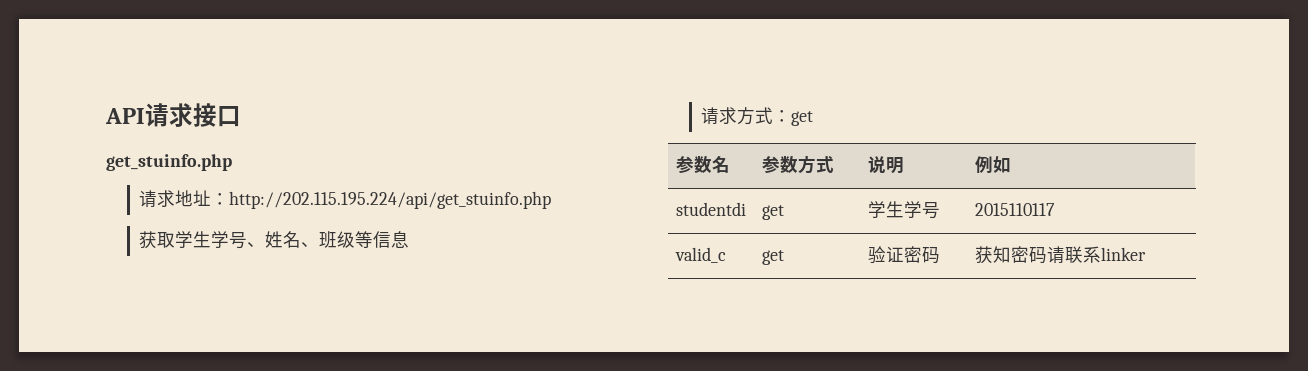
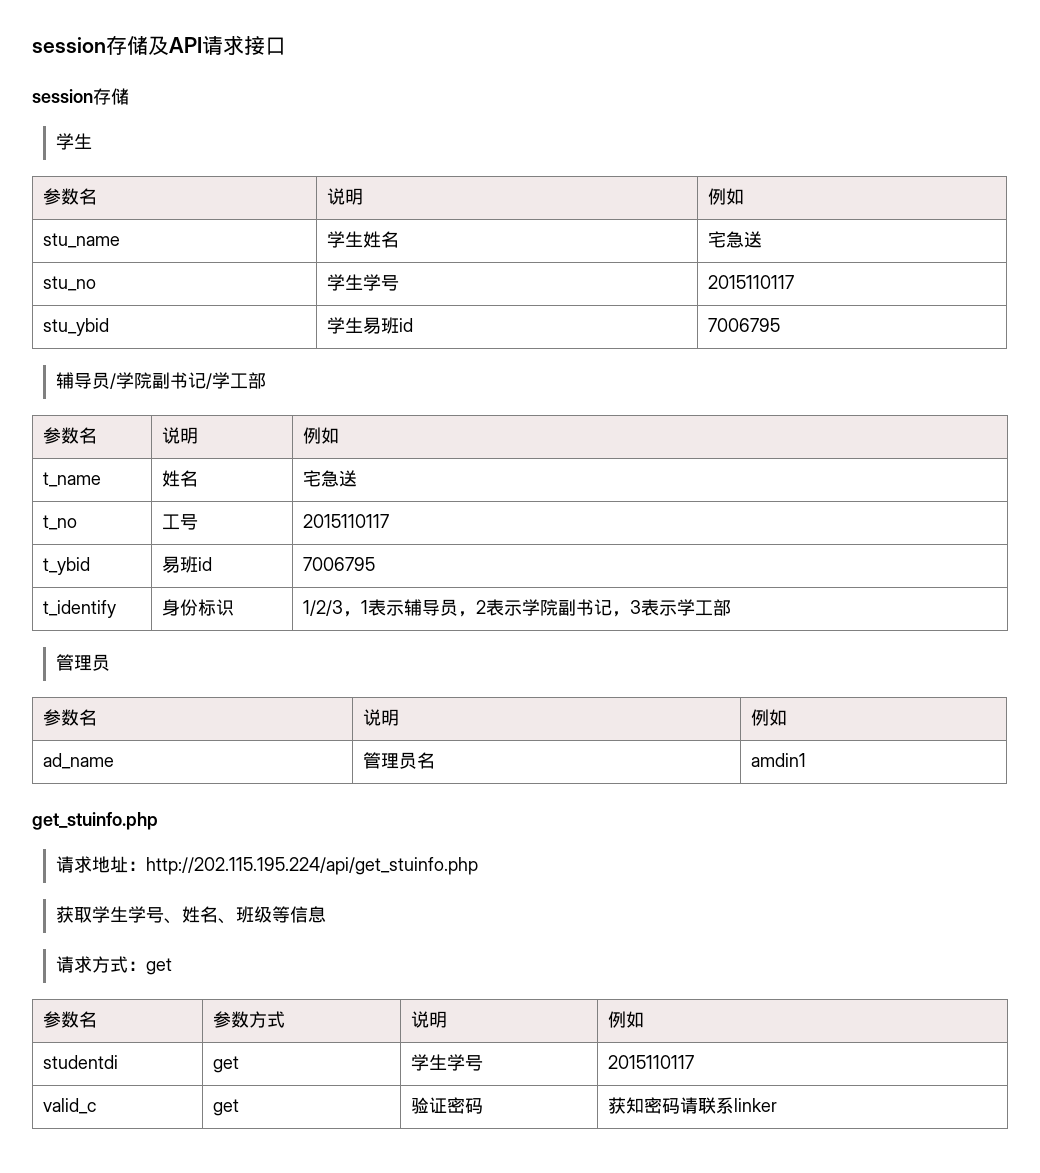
- API请求接口
+ session存储及API请求接口
+ session存储
+ 学生
+ 参数名 | 说明 | 例如
+ stu_name | 学生姓名 | 宅急送
+ stu_no | 学生学号 | 2015110117
+ stu_ybid | 学生易班id | 7006795
+ 辅导员/学院副书记/学工部
+ 参数名 | 说明 | 例如
+ t_name | 姓名 | 宅急送
+ t_no | 工号 | 2015110117
+ t_ybid | 易班id | 7006795
+ t_identify | 身份标识 | 1/2/3，1表示辅导员，2表示学院副书记，3表示学工部
+ 管理员
+ 参数名 | 说明 | 例如
+ ad_name | 管理员名 | amdin1

